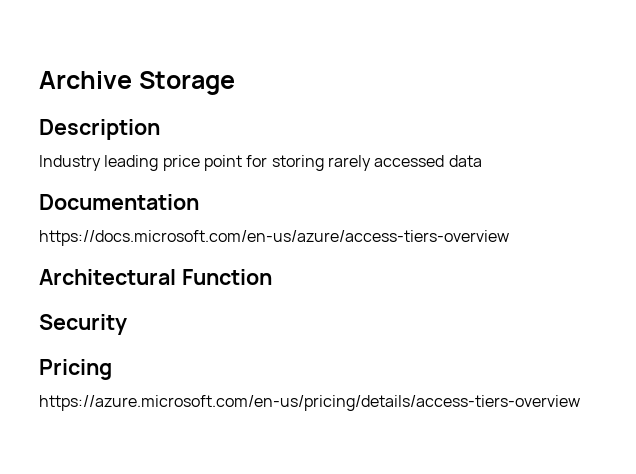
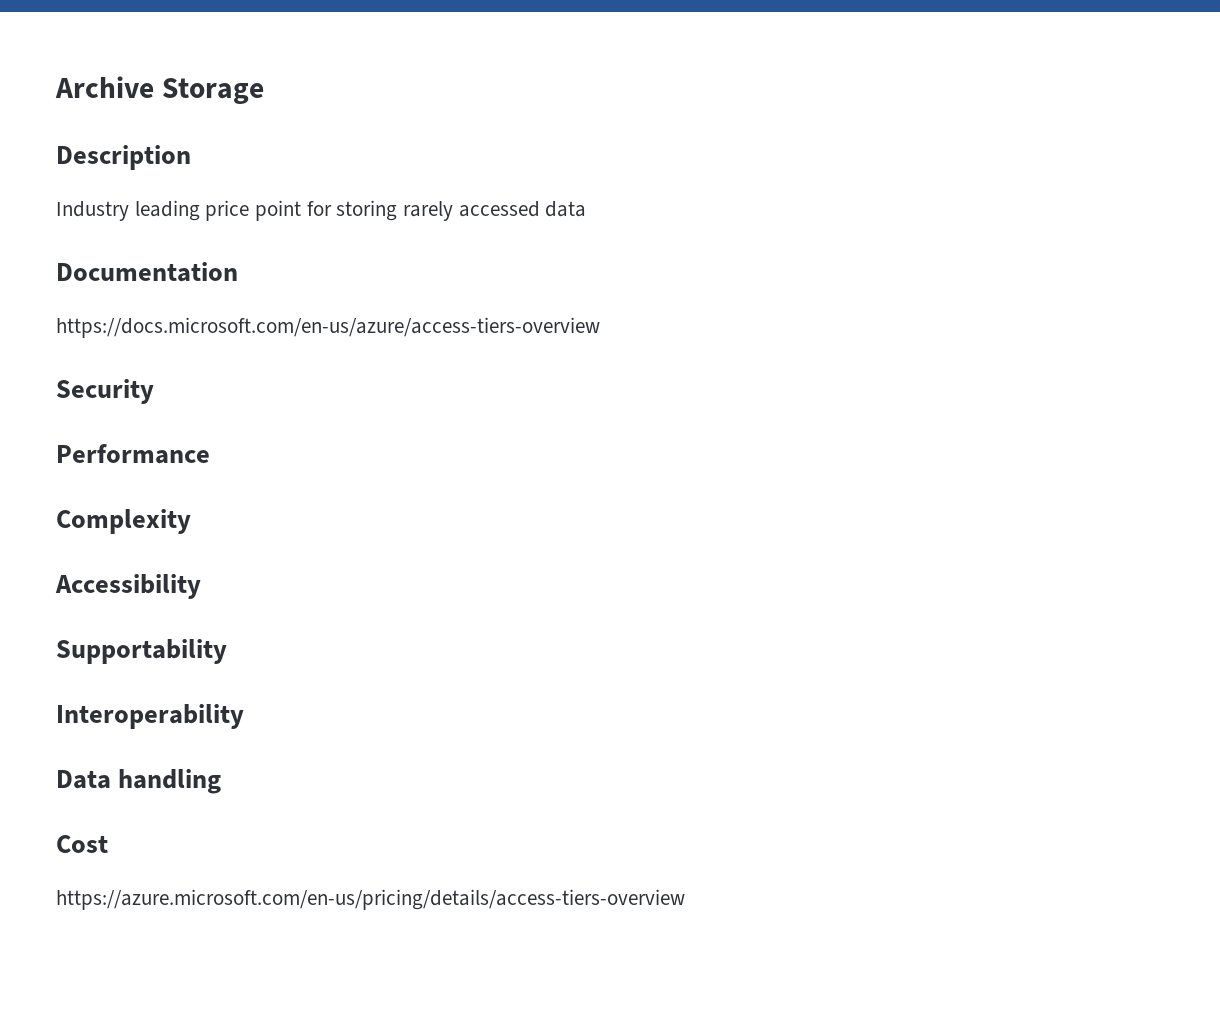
- Architectural Function
- Pricing
+ Performance
+ Complexity
+ Accessibility
+ Supportability
+ Interoperability
+ Data handling
+ Cost

